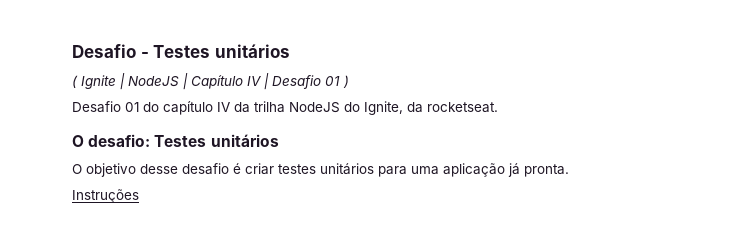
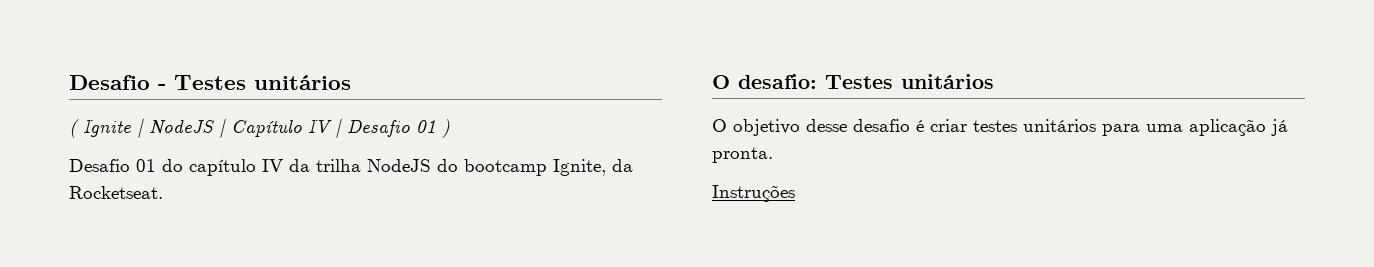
- Desafio 01 do capítulo IV da trilha NodeJS do Ignite, da rocketseat.
+ Desafio 01 do capítulo IV da trilha NodeJS do bootcamp Ignite, da Rocketseat.

